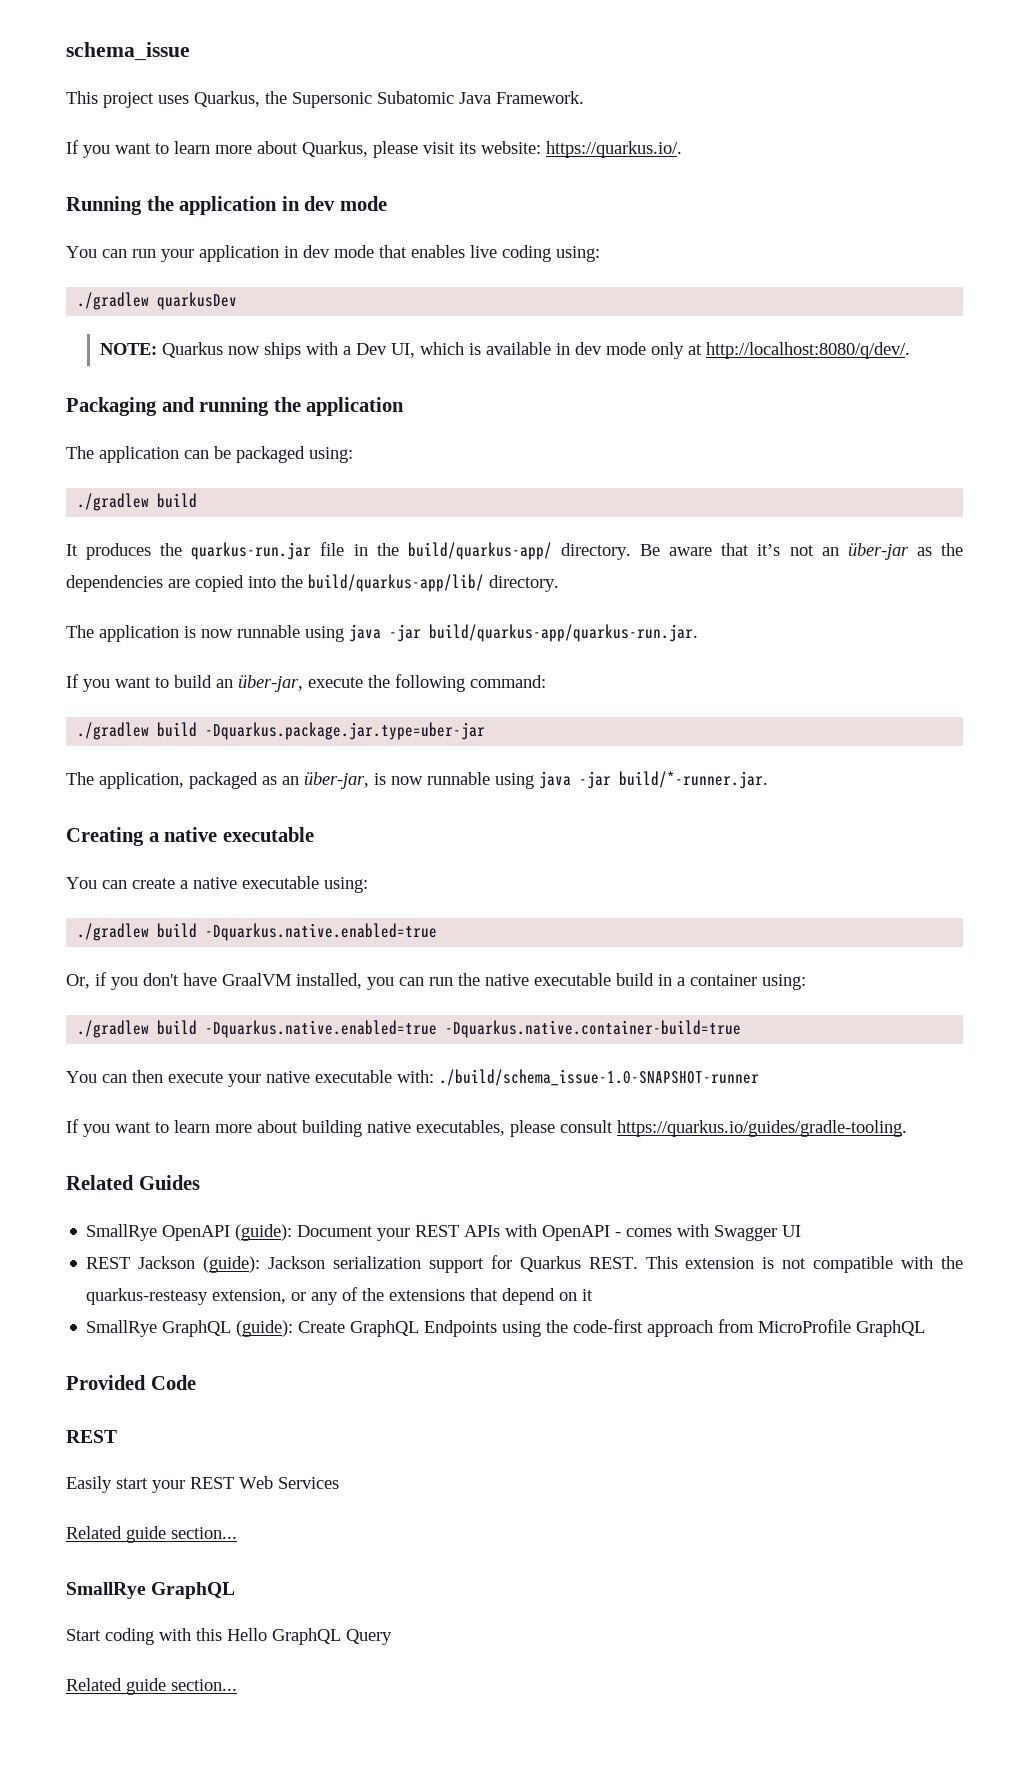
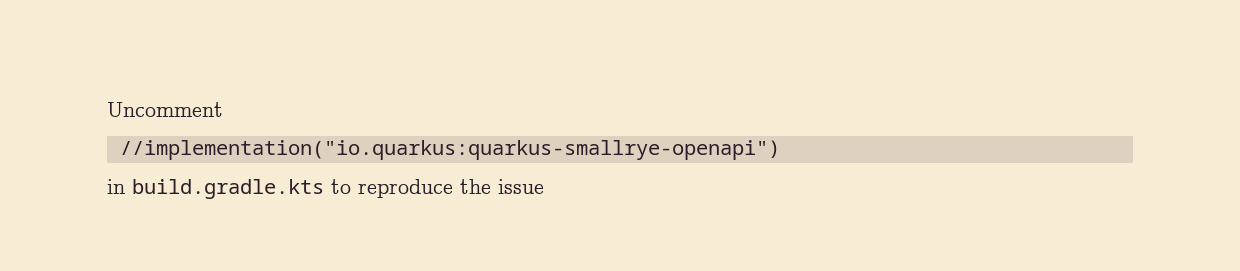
- schema_issue
- This project uses Quarkus, the Supersonic Subatomic Java Framework.
- If you want to learn more about Quarkus, please visit its website: https://quarkus.io/.
- Running the application in dev mode
- You can run your application in dev mode that enables live coding using:
- ./gradlew quarkusDev
- NOTE: Quarkus now ships with a Dev UI, which is available in dev mode only at http://localhost:8080/q/dev/.
- Packaging and running the application
- The application can be packaged using:
- ./gradlew build
- It produces the quarkus-run.jar file in the build/quarkus-app/ directory. Be aware that it’s not an über-jar as the dependencies are copied into the build/quarkus-app/lib/ directory.
- The application is now runnable using java -jar build/quarkus-app/quarkus-run.jar.
- If you want to build an über-jar, execute the following command:
- ./gradlew build -Dquarkus.package.jar.type=uber-jar
- The application, packaged as an über-jar, is now runnable using java -jar build/*-runner.jar.
- Creating a native executable
- You can create a native executable using:
- ./gradlew build -Dquarkus.native.enabled=true
- Or, if you don't have GraalVM installed, you can run the native executable build in a container using:
- ./gradlew build -Dquarkus.native.enabled=true -Dquarkus.native.container-build=true
- You can then execute your native executable with: ./build/schema_issue-1.0-SNAPSHOT-runner
- If you want to learn more about building native executables, please consult https://quarkus.io/guides/gradle-tooling.
- Related Guides
- SmallRye OpenAPI (guide): Document your REST APIs with OpenAPI - comes with Swagger UI
- REST Jackson (guide): Jackson serialization support for Quarkus REST. This extension is not compatible with the quarkus-resteasy extension, or any of the extensions that depend on it
- SmallRye GraphQL (guide): Create GraphQL Endpoints using the code-first approach from MicroProfile GraphQL
- Provided Code
- REST
- Easily start your REST Web Services
- Related guide section...
- SmallRye GraphQL
- Start coding with this Hello GraphQL Query
- Related guide section...
+ Uncomment
+ //implementation("io.quarkus:quarkus-smallrye-openapi")
+ in build.gradle.kts to reproduce the issue

